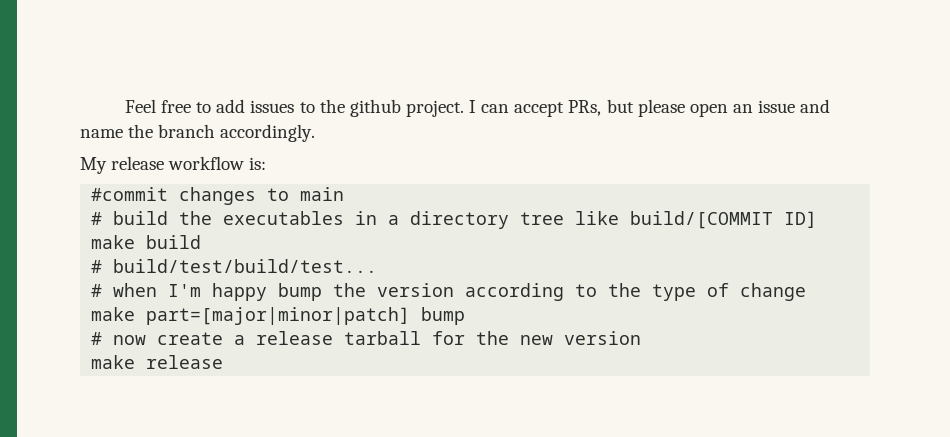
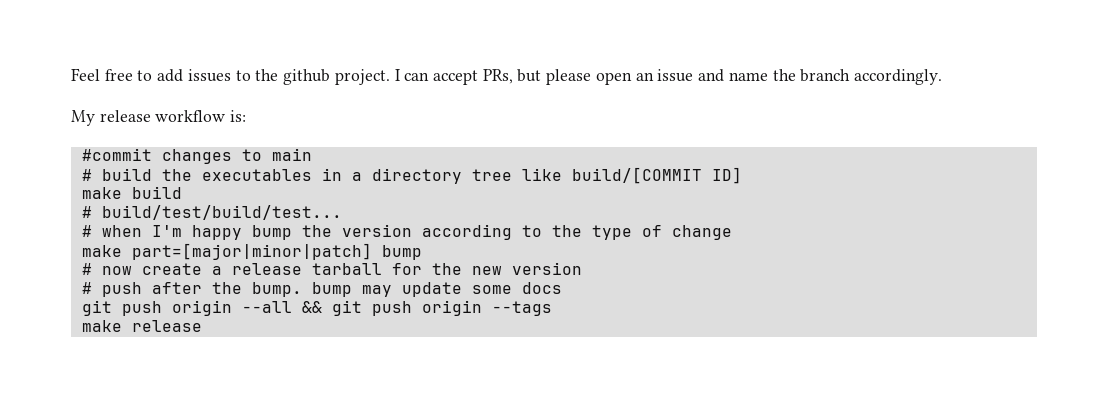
+ # push after the bump. bump may update some docs
+ git push origin --all && git push origin --tags

